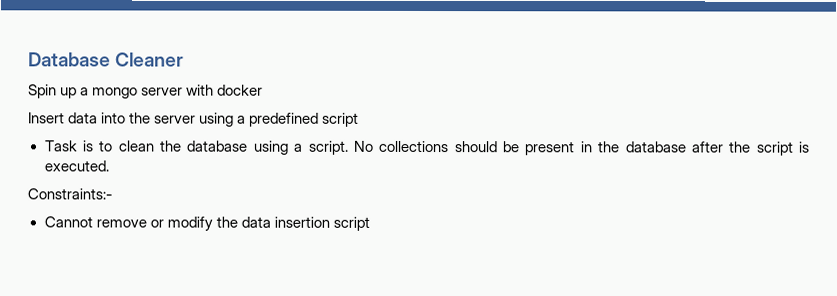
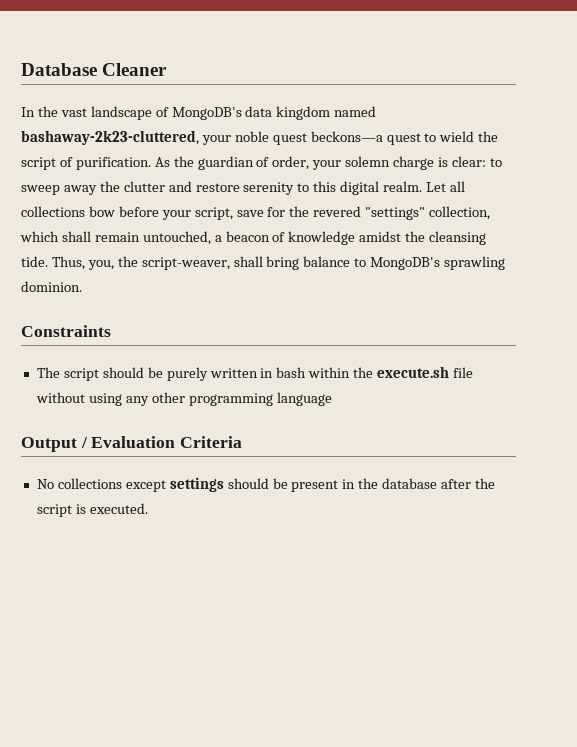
- Spin up a mongo server with docker
- Insert data into the server using a predefined script
- Task is to clean the database using a script. No collections should be present in the database after the script is executed.
+ In the vast landscape of MongoDB's data kingdom named bashaway-2k23-cluttered, your noble quest beckons—a quest to wield the script of purification. As the guardian of order, your solemn charge is clear: to sweep away the clutter and restore serenity to this digital realm. Let all collections bow before your script, save for the revered "settings" collection, which shall remain untouched, a beacon of knowledge amidst the cleansing tide. Thus, you, the script-weaver, shall bring balance to MongoDB's sprawling dominion.
+ Constraints
+ The script should be purely written in bash within the execute.sh file without using any other programming language
+ Output / Evaluation Criteria
+ No collections except settings should be present in the database after the script is executed.
- Constraints:-
- Cannot remove or modify the data insertion script

